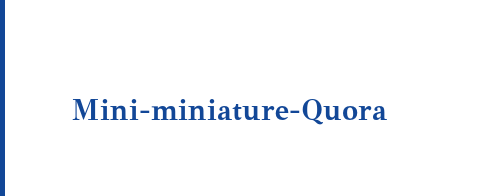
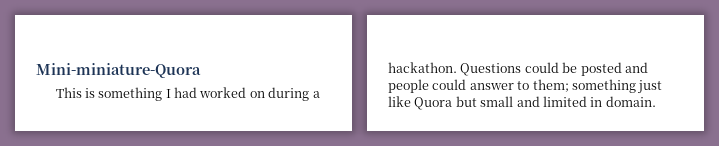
+ This is something I had worked on during a hackathon. Questions could be posted and people could answer to them; something just like Quora but small and limited in domain.

